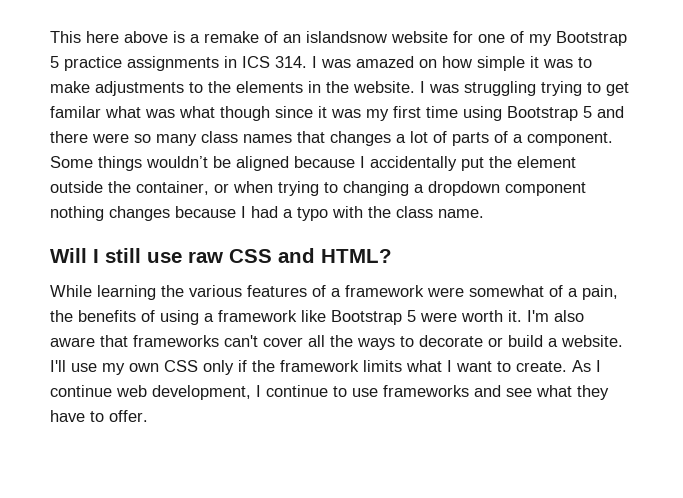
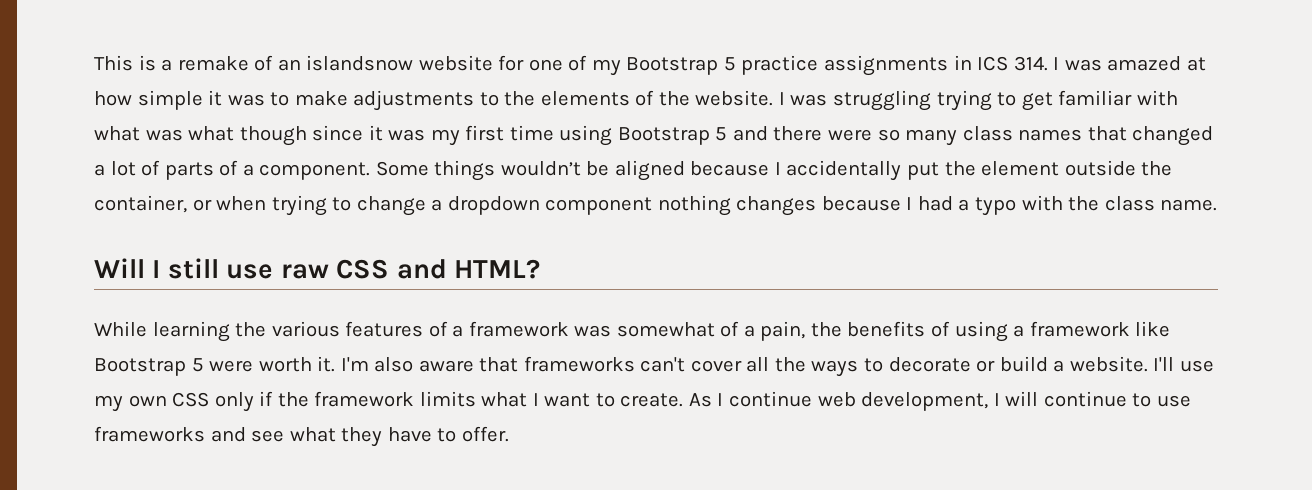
- This here above is a remake of an islandsnow website for one of my Bootstrap 5 practice assignments in ICS 314. I was amazed on how simple it was to make adjustments to the elements in the website.
+ This is a remake of an islandsnow website for one of my Bootstrap 5 practice assignments in ICS 314. I was amazed at how simple it was to make adjustments to the elements of the website.
- I was struggling trying to get familar what was what though since it was my first time using Bootstrap 5 and there were so many class names that changes a lot of parts of a component.
+ I was struggling trying to get familiar with what was what though since it was my first time using Bootstrap 5 and there were so many class names that changed a lot of parts of a component.
- Some things wouldn’t be aligned because I accidentally put the element outside the container, or when trying to changing a dropdown component nothing changes because I had a typo with the class name.
+ Some things wouldn’t be aligned because I accidentally put the element outside the container, or when trying to change a dropdown component nothing changes because I had a typo with the class name.
- While learning the various features of a framework were somewhat of a pain, the benefits of using a framework like Bootstrap 5 were worth it.
+ While learning the various features of a framework was somewhat of a pain, the benefits of using a framework like Bootstrap 5 were worth it.
- As I continue web development, I continue to use frameworks and see what they have to offer.
+ As I continue web development, I will continue to use frameworks and see what they have to offer.

